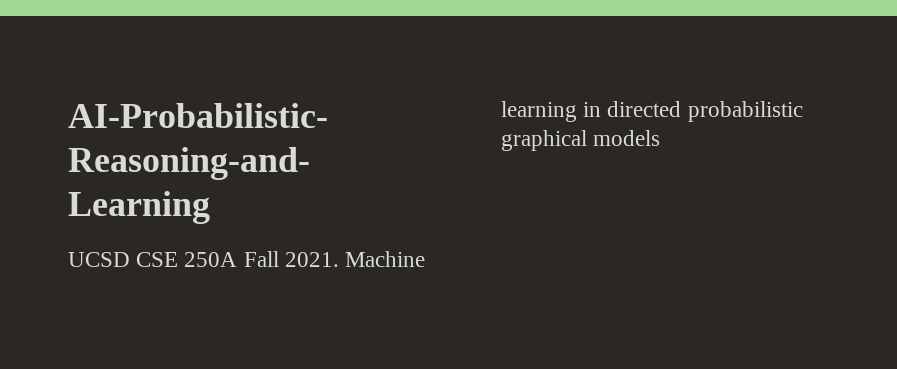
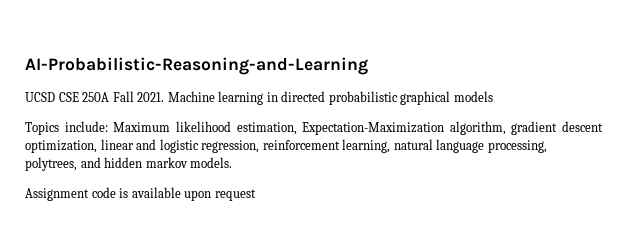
+ Topics include: Maximum likelihood estimation, Expectation-Maximization algorithm, gradient descent optimization, linear and logistic regression, reinforcement learning, natural language processing, polytrees, and hidden markov models.
+ Assignment code is available upon request

